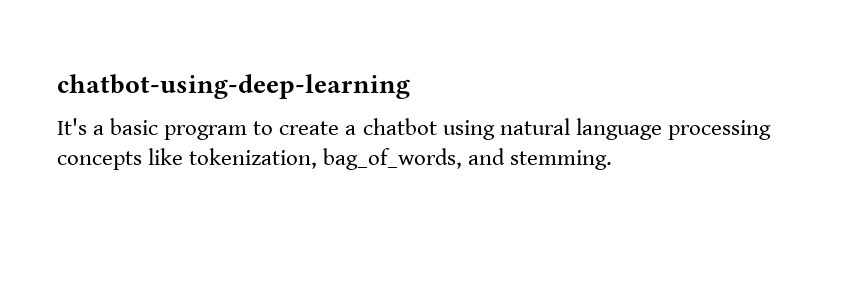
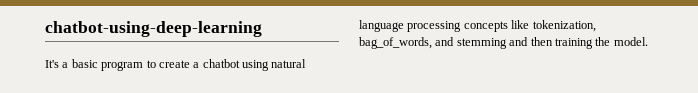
- It's a basic program to create a chatbot using natural language processing concepts like tokenization, bag_of_words, and stemming.
+ It's a basic program to create a chatbot using natural language processing concepts like tokenization, bag_of_words, and stemming and then training the model.

